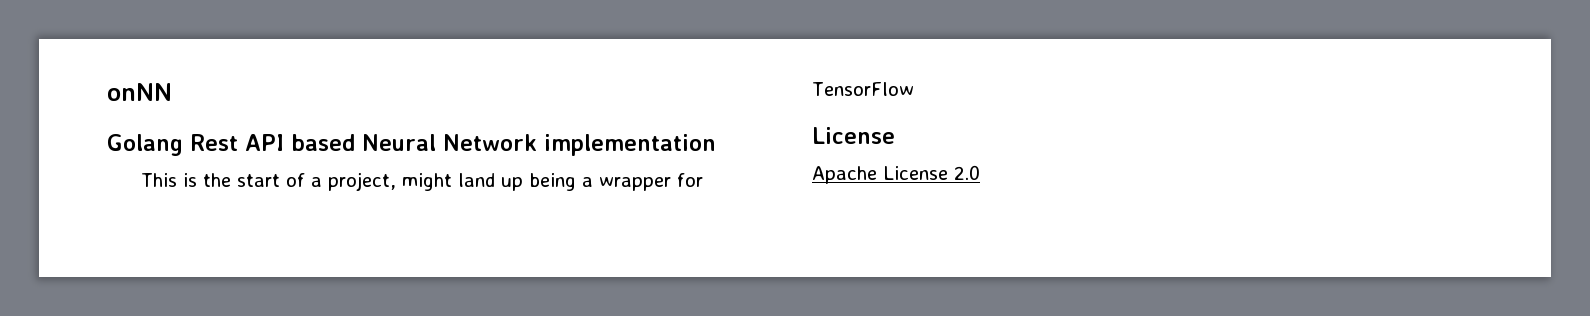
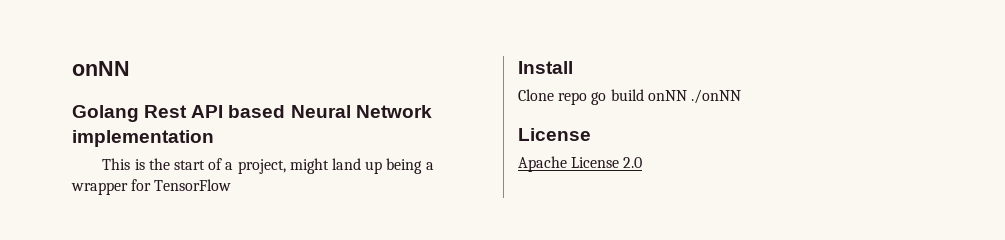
+ Install
+ Clone repo go build onNN ./onNN

